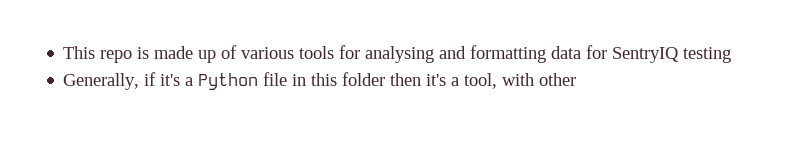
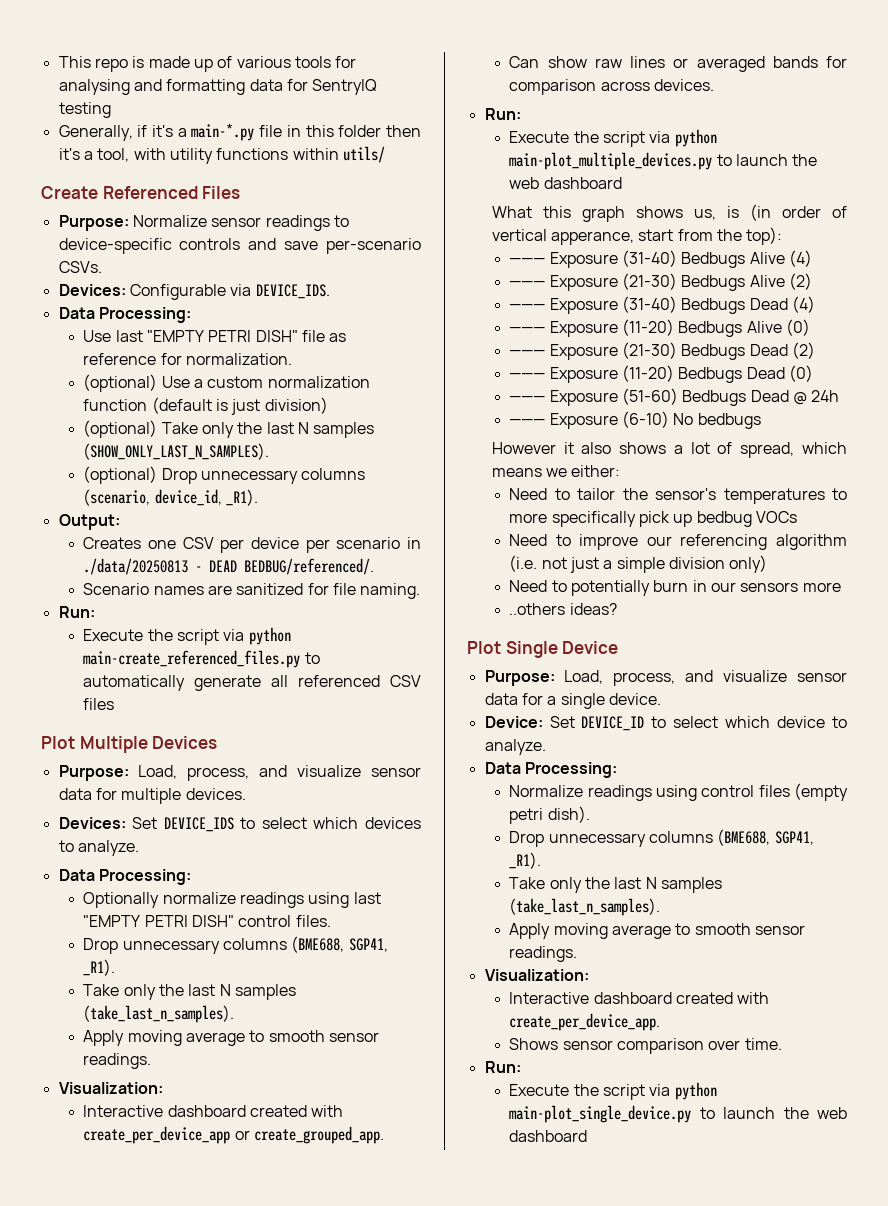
- Generally, if it's a Python file in this folder then it's a tool, with other
+ Generally, if it's a main-*.py file in this folder then it's a tool, with utility functions within utils/
+ Create Referenced Files
+ Purpose: Normalize sensor readings to device-specific controls and save per-scenario CSVs.
+ Devices: Configurable via DEVICE_IDS.
+ Data Processing:
+ Use last "EMPTY PETRI DISH" file as reference for normalization.
+ (optional) Use a custom normalization function (default is just division)
+ (optional) Take only the last N samples (SHOW_ONLY_LAST_N_SAMPLES).
+ (optional) Drop unnecessary columns (scenario, device_id, _R1).
+ Output:
+ Creates one CSV per device per scenario in ./data/20250813 - DEAD BEDBUG/referenced/.
+ Scenario names are sanitized for file naming.
+ Run:
+ Execute the script via python main-create_referenced_files.py to automatically generate all referenced CSV files
+ Plot Multiple Devices
+ Purpose: Load, process, and visualize sensor data for multiple devices.
+ Devices: Set DEVICE_IDS to select which devices to analyze.
+ Data Processing:
+ Optionally normalize readings using last "EMPTY PETRI DISH" control files.
+ Drop unnecessary columns (BME688, SGP41, _R1).
+ Take only the last N samples (take_last_n_samples).
+ Apply moving average to smooth sensor readings.
+ Visualization:
+ Interactive dashboard created with create_per_device_app or create_grouped_app.
+ Can show raw lines or averaged bands for comparison across devices.
+ Run:
+ Execute the script via python main-plot_multiple_devices.py to launch the web dashboard
+ What this graph shows us, is (in order of vertical apperance, start from the top):
+ ——— Exposure (31-40) Bedbugs Alive (4)
+ ——— Exposure (21-30) Bedbugs Alive (2)
+ ——— Exposure (31-40) Bedbugs Dead (4)
+ ——— Exposure (11-20) Bedbugs Alive (0)
+ ——— Exposure (21-30) Bedbugs Dead (2)
+ ——— Exposure (11-20) Bedbugs Dead (0)
+ ——— Exposure (51-60) Bedbugs Dead @ 24h
+ ——— Exposure (6-10) No bedbugs
+ However it also shows a lot of spread, which means we either:
+ Need to tailor the sensor's temperatures to more specifically pick up bedbug VOCs
+ Need to improve our referencing algorithm (i.e. not just a simple division only)
+ Need to potentially burn in our sensors more
+ ..others ideas?
+ Plot Single Device
+ Purpose: Load, process, and visualize sensor data for a single device.
+ Device: Set DEVICE_ID to select which device to analyze.
+ Data Processing:
+ Normalize readings using control files (empty petri dish).
+ Drop unnecessary columns (BME688, SGP41, _R1).
+ Take only the last N samples (take_last_n_samples).
+ Apply moving average to smooth sensor readings.
+ Visualization:
+ Interactive dashboard created with create_per_device_app.
+ Shows sensor comparison over time.
+ Run:
+ Execute the script via python main-plot_single_device.py to launch the web dashboard

